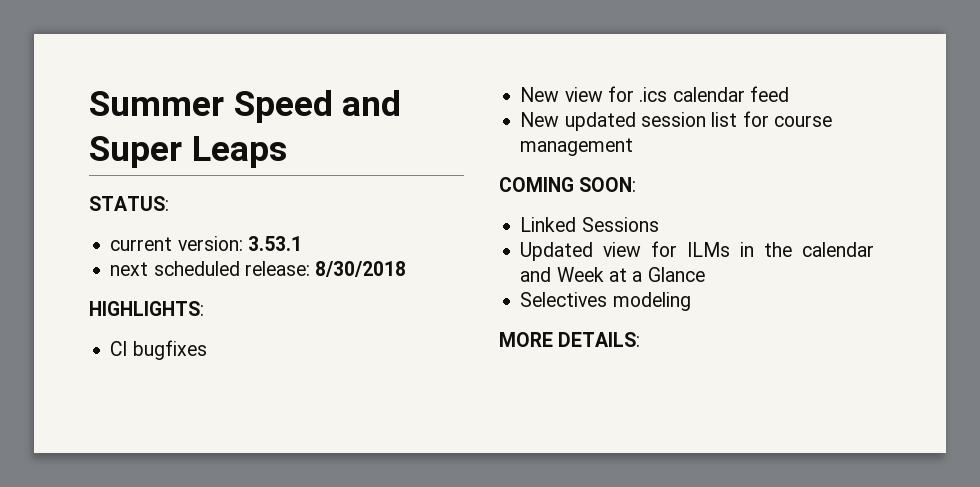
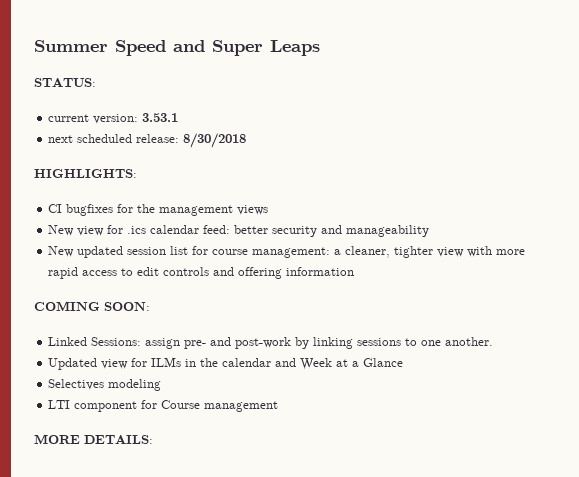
- CI bugfixes
+ CI bugfixes for the management views
- New view for .ics calendar feed
+ New view for .ics calendar feed: better security and manageability
- New updated session list for course management
+ New updated session list for course management: a cleaner, tighter view with more rapid access to edit controls and offering information
  COMING SOON:
- Linked Sessions
+ Linked Sessions: assign pre- and post-work by linking sessions to one another.
+ LTI component for Course management

